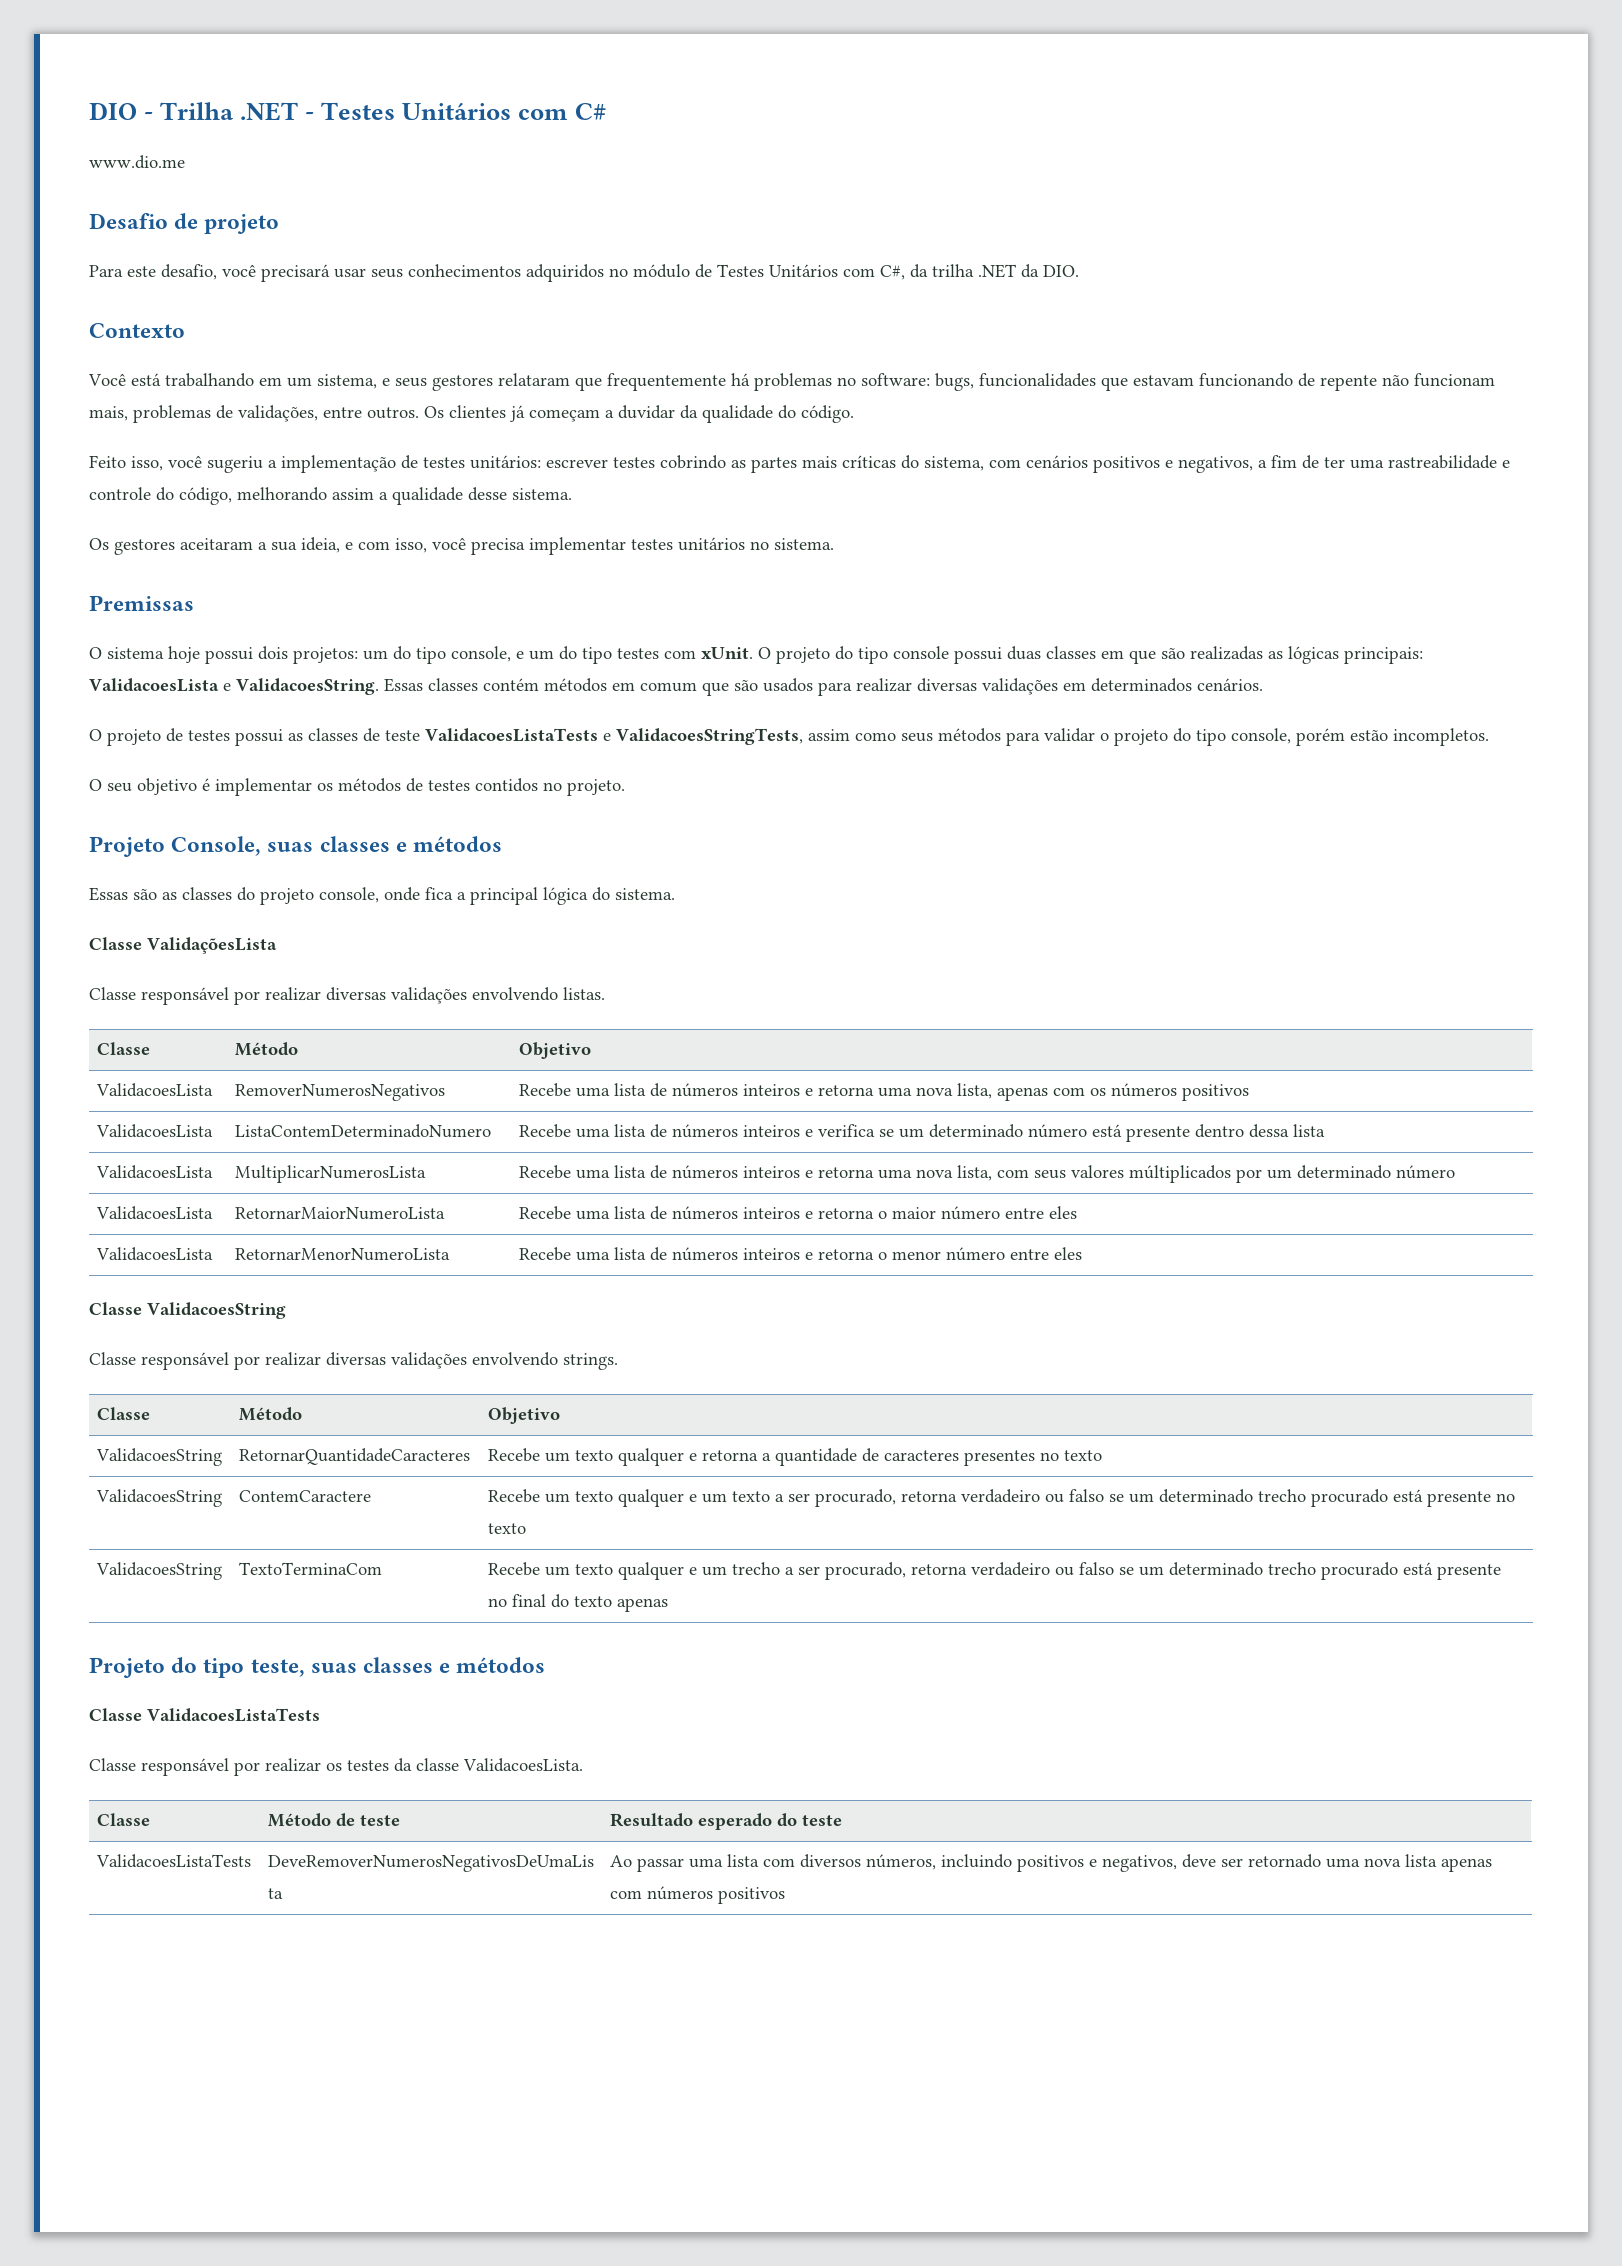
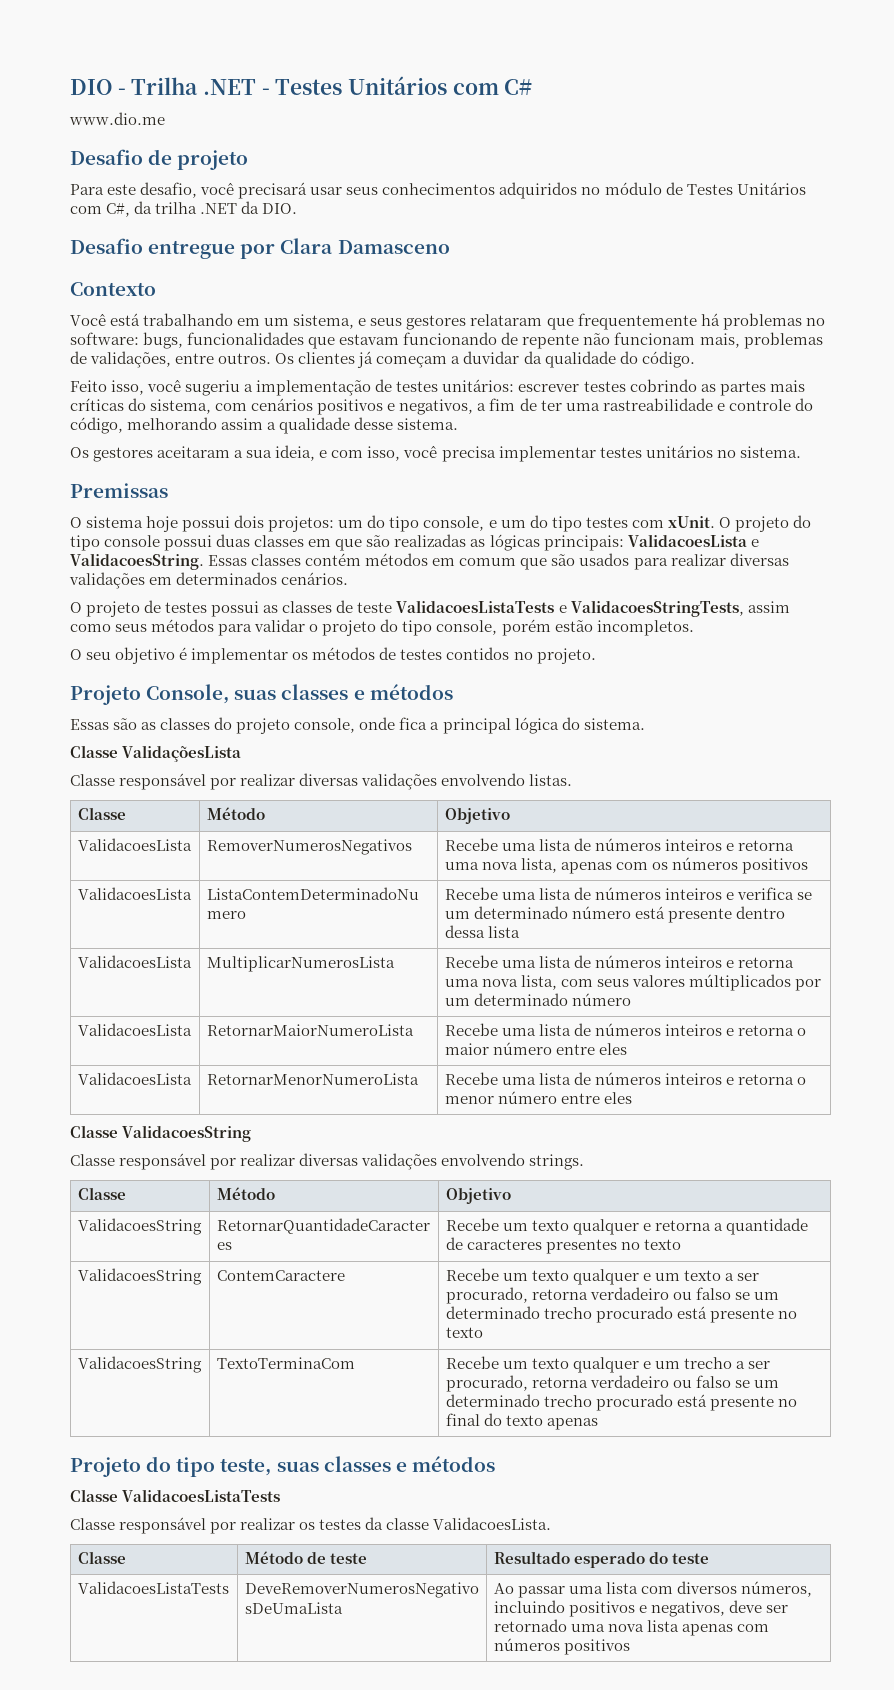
+ Desafio entregue por Clara Damasceno

